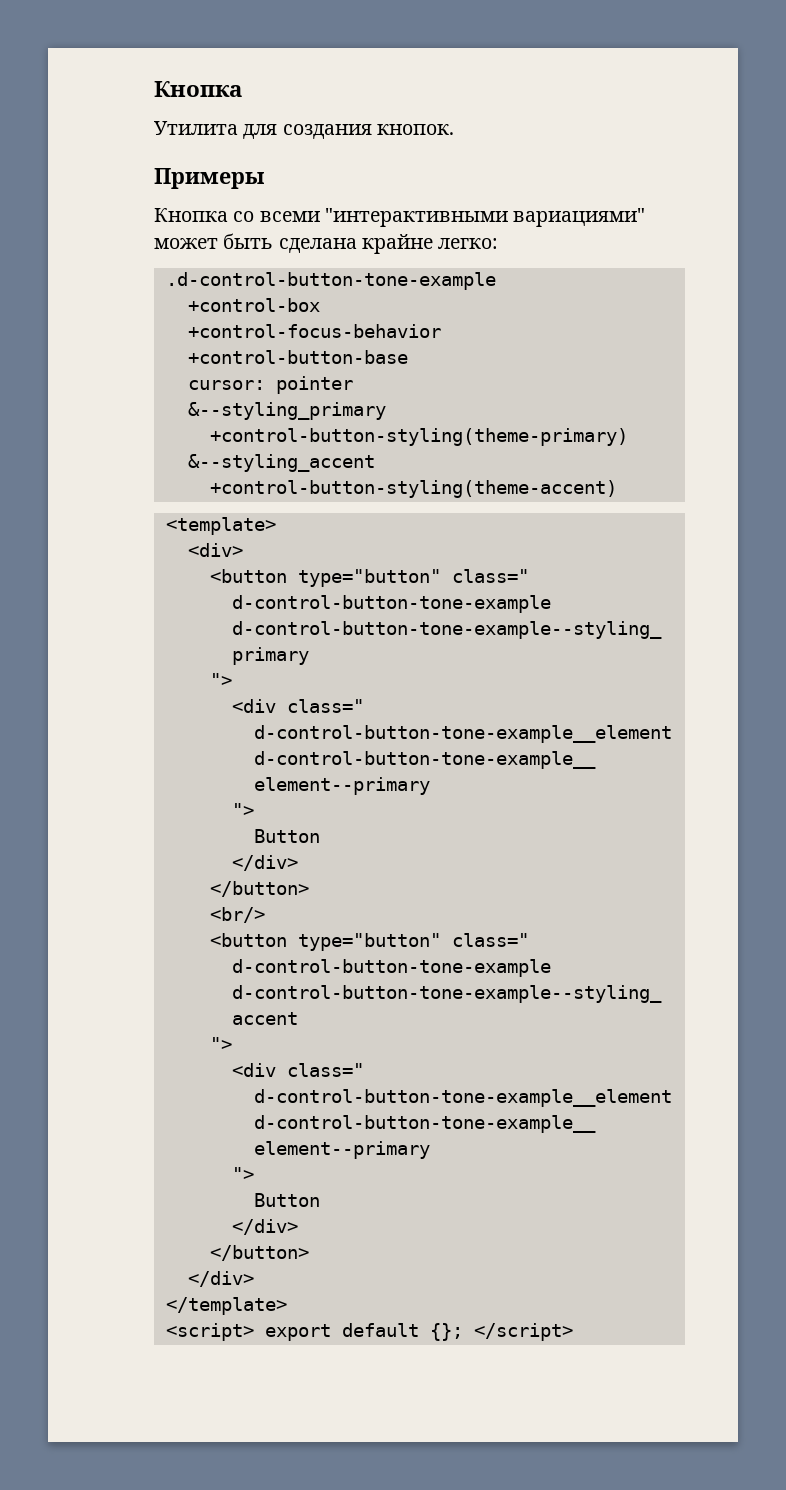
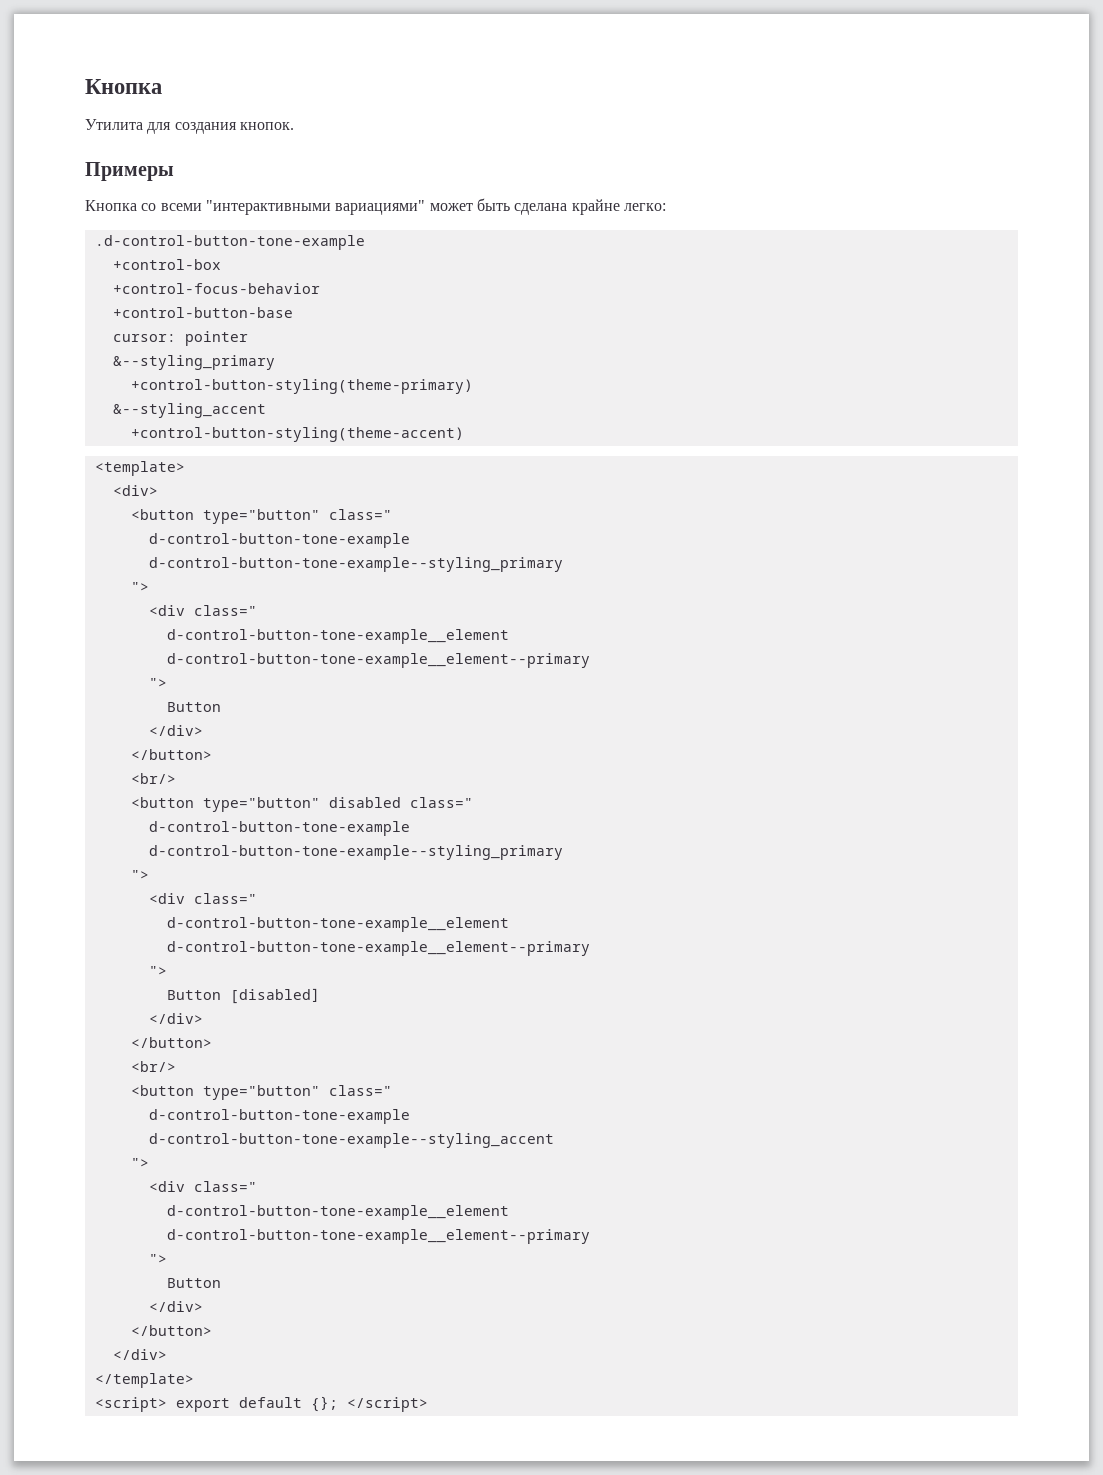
+ <button type="button" disabled class="
+ d-control-button-tone-example
+ d-control-button-tone-example--styling_primary
+ ">
+ <div class="
+ d-control-button-tone-example__element
+ d-control-button-tone-example__element--primary
+ ">
+ Button [disabled]
+ </div>
+ </button>
+ <br/>

